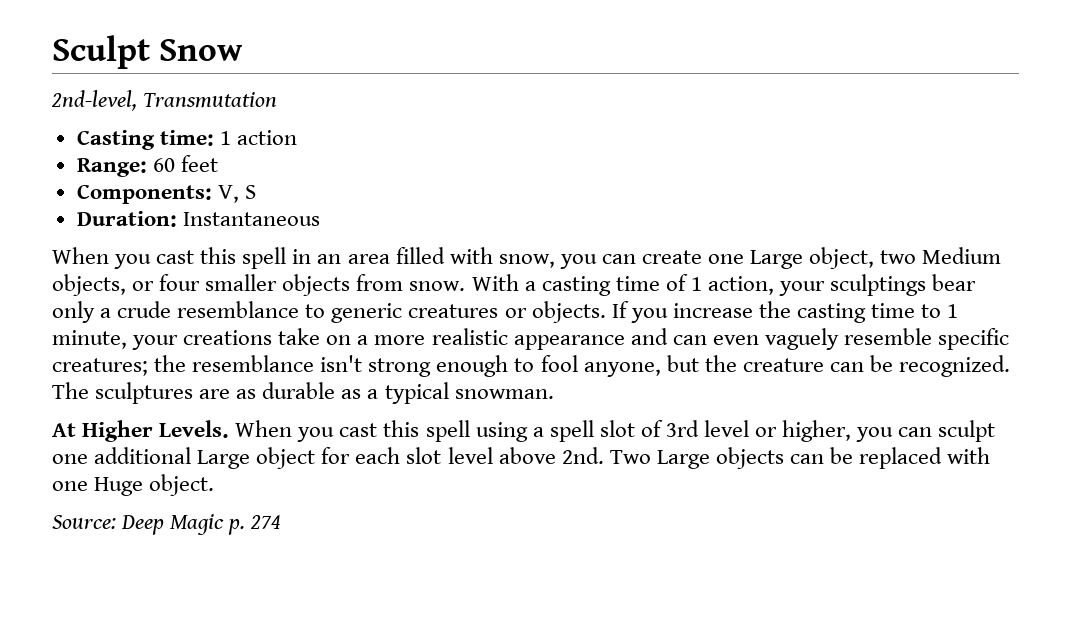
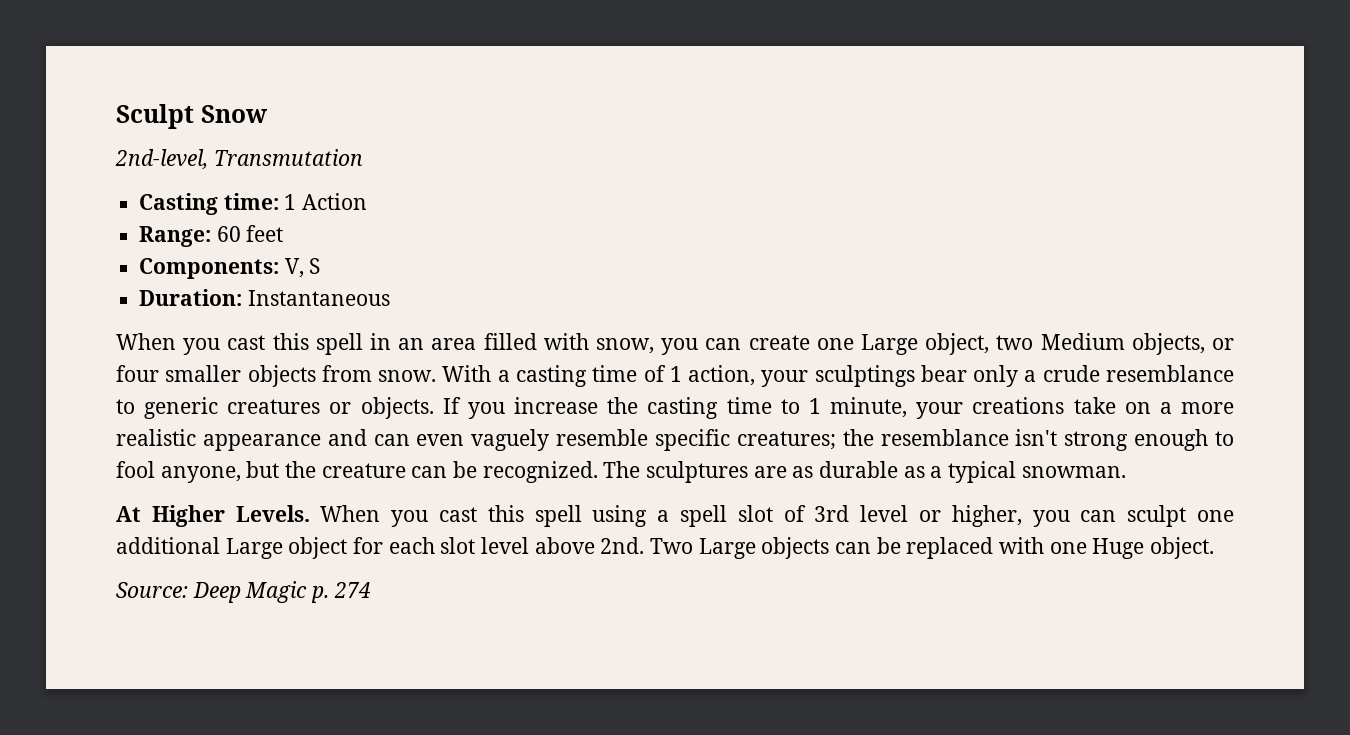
- Casting time: 1 action
+ Casting time: 1 Action

